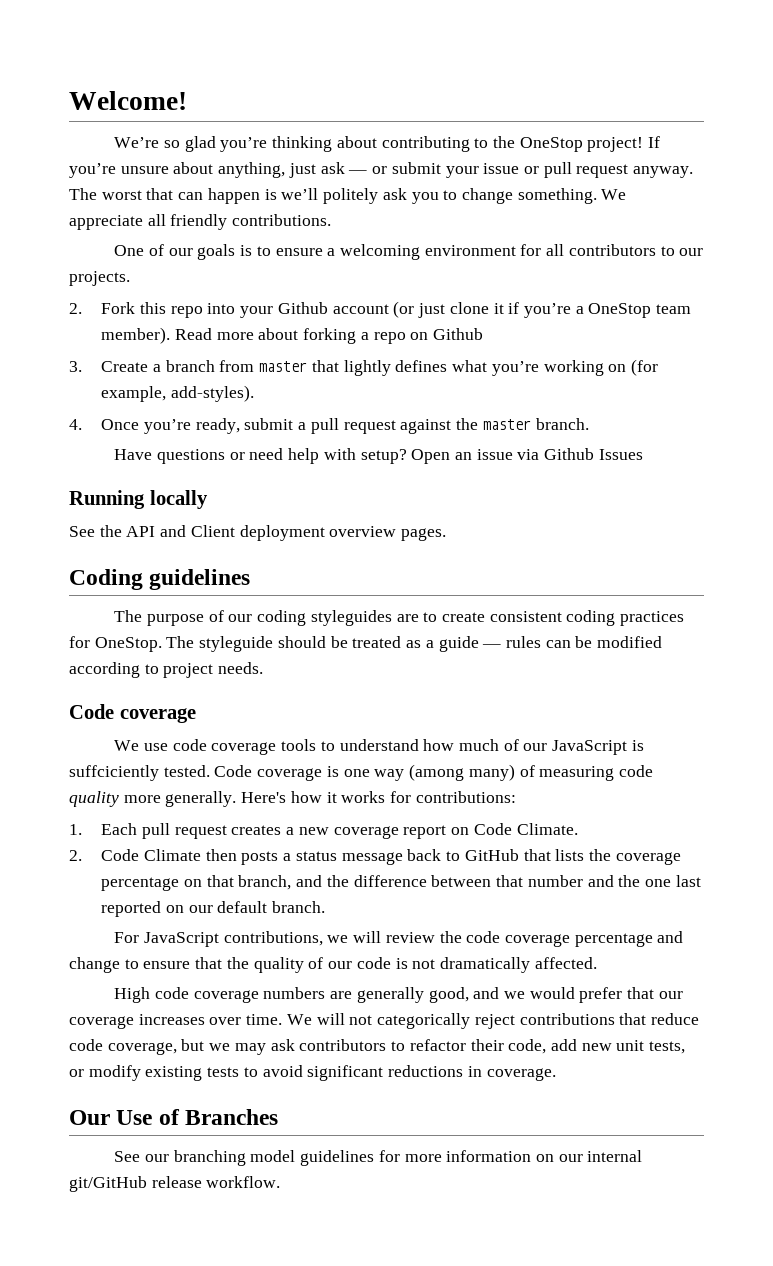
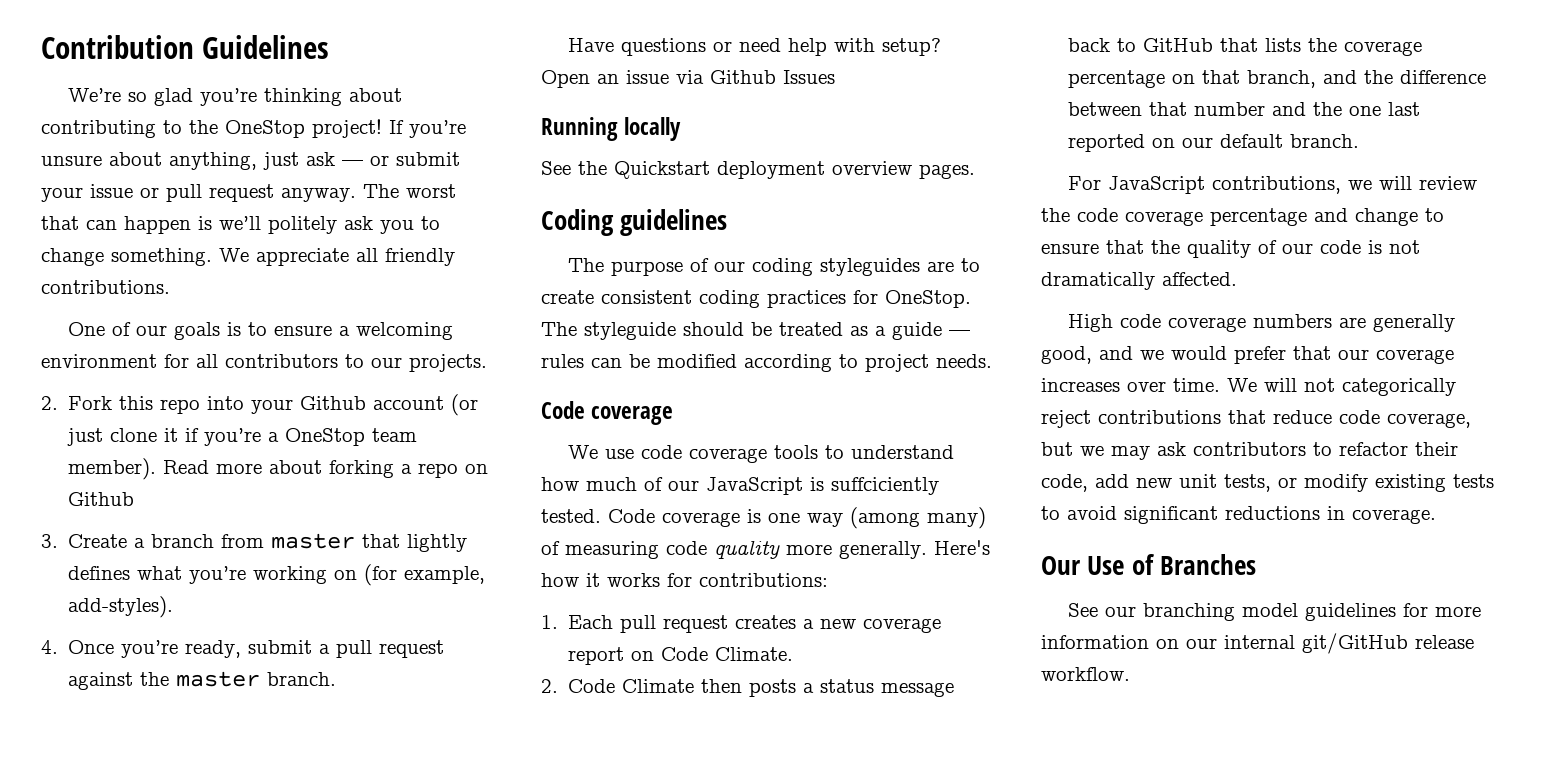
- Welcome!
+ Contribution Guidelines
- See the API and Client deployment overview pages.
+ See the Quickstart deployment overview pages.

